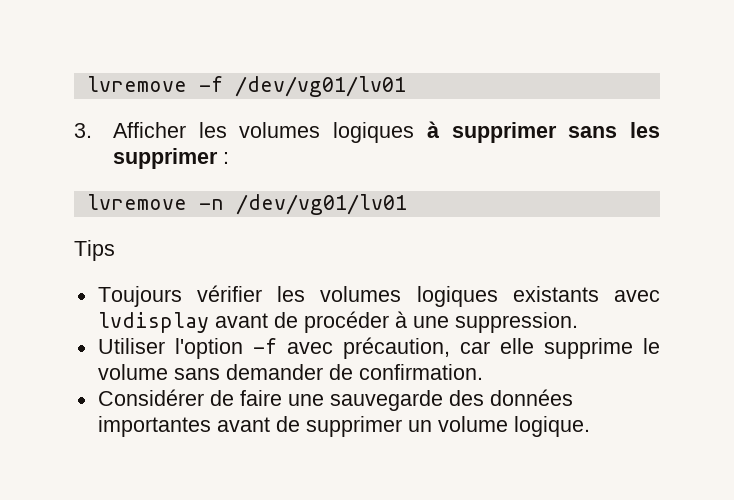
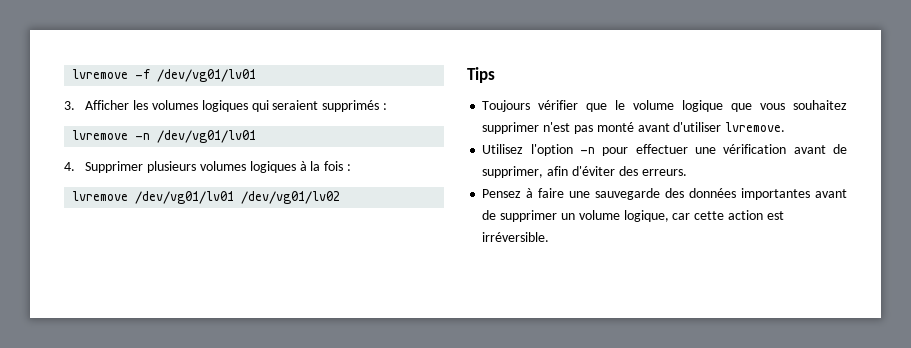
- 3. Afficher les volumes logiques à supprimer sans les supprimer :
+ 3. Afficher les volumes logiques qui seraient supprimés :
+ 4. Supprimer plusieurs volumes logiques à la fois :
+ lvremove /dev/vg01/lv01 /dev/vg01/lv02
  Tips
- Toujours vérifier les volumes logiques existants avec lvdisplay avant de procéder à une suppression.
- Utiliser l'option -f avec précaution, car elle supprime le volume sans demander de confirmation.
- Considérer de faire une sauvegarde des données importantes avant de supprimer un volume logique.
+ Toujours vérifier que le volume logique que vous souhaitez supprimer n'est pas monté avant d'utiliser lvremove.
+ Utilisez l'option -n pour effectuer une vérification avant de supprimer, afin d'éviter des erreurs.
+ Pensez à faire une sauvegarde des données importantes avant de supprimer un volume logique, car cette action est irréversible.

